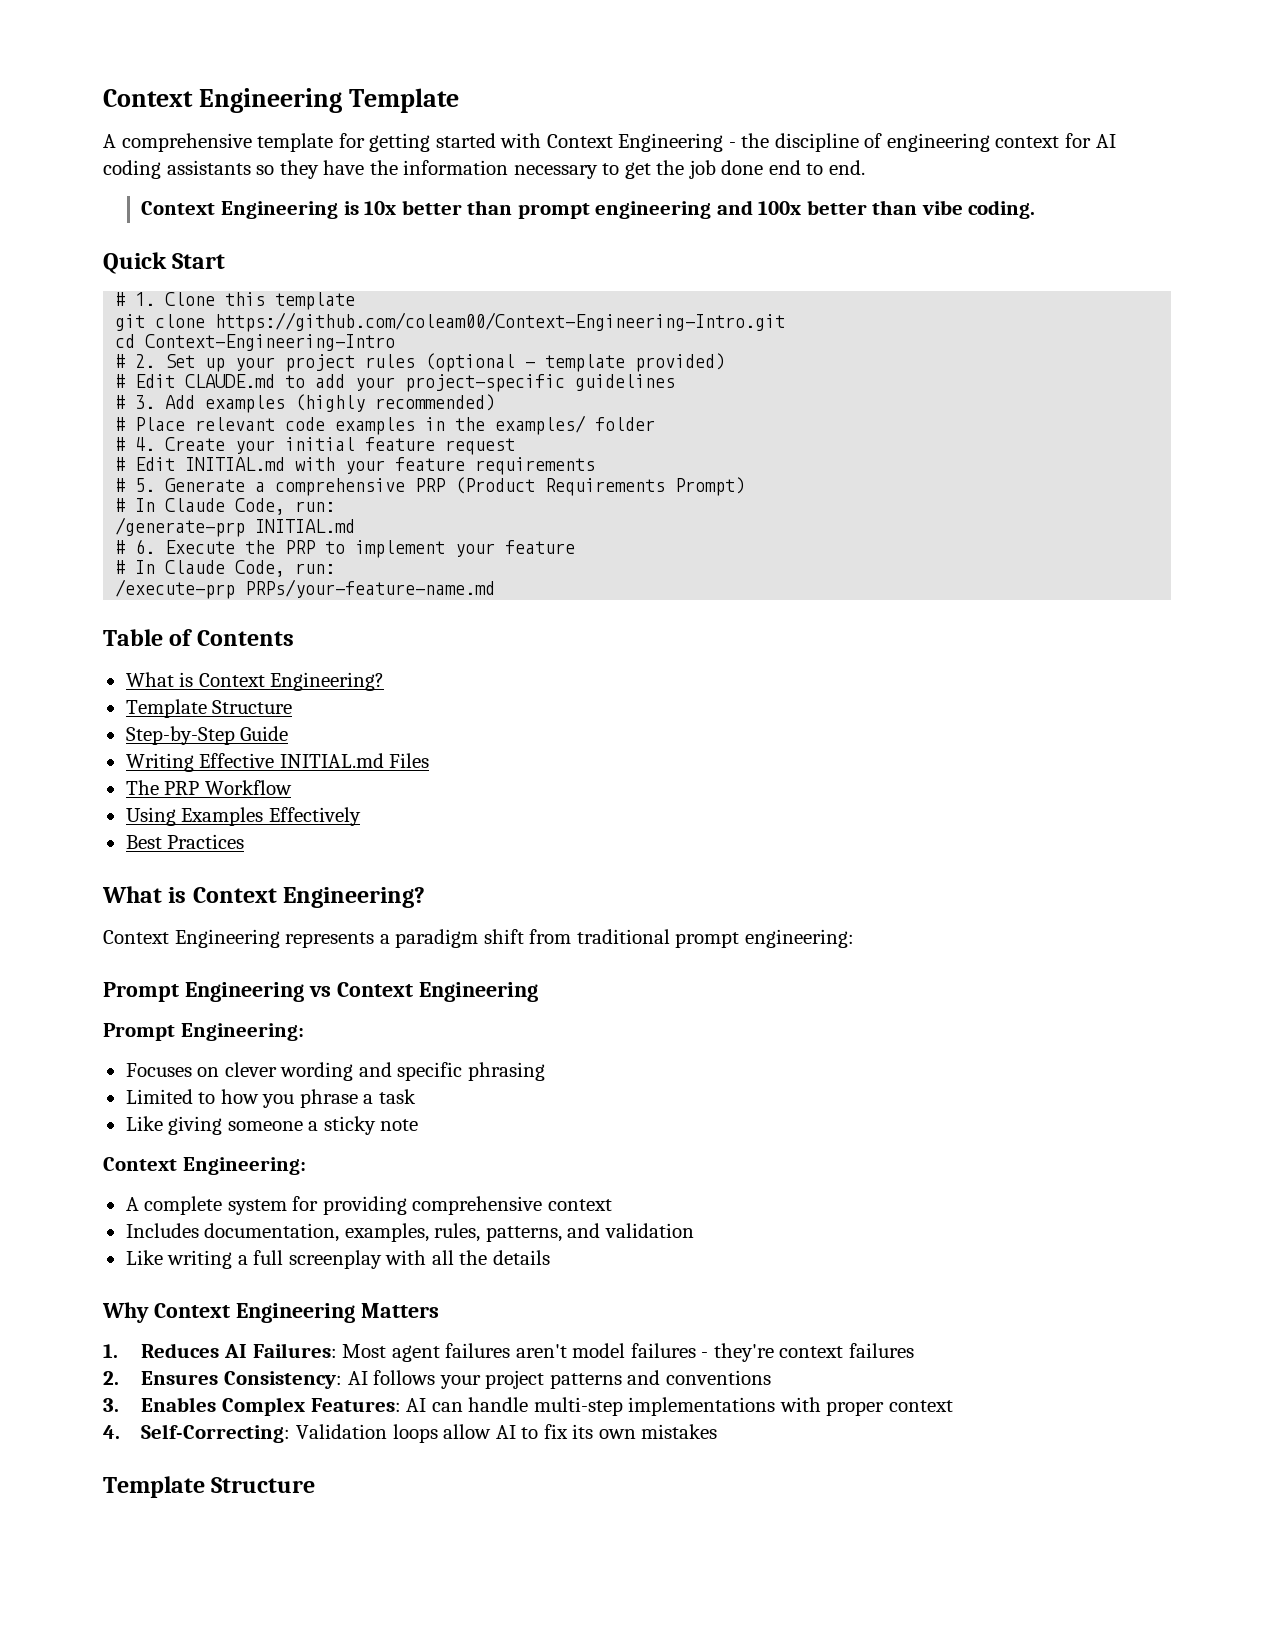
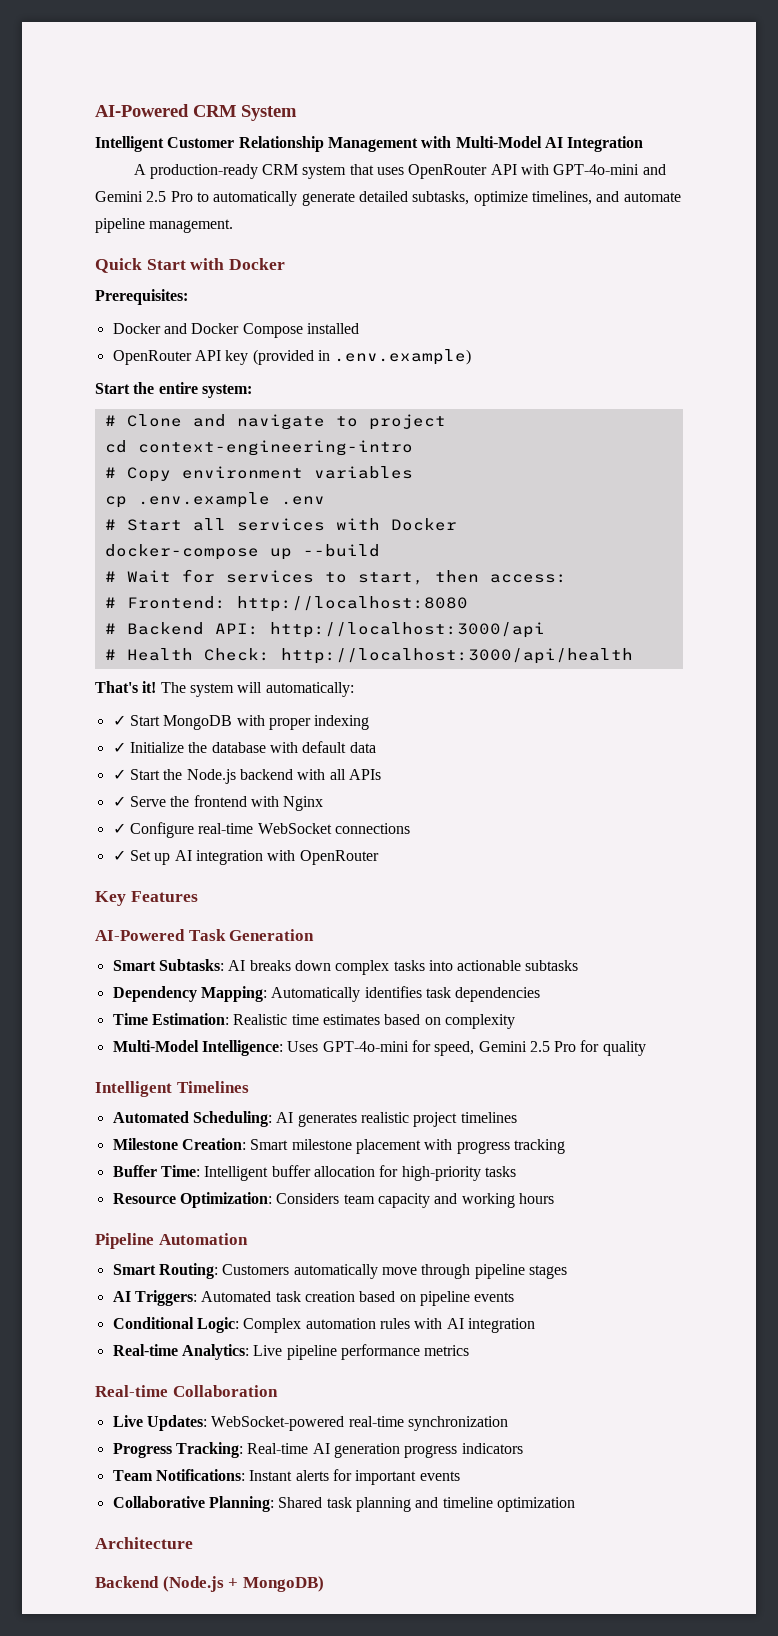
- Context Engineering Template
- A comprehensive template for getting started with Context Engineering - the discipline of engineering context for AI coding assistants so they have the information necessary to get the job done end to end.
- Context Engineering is 10x better than prompt engineering and 100x better than vibe coding.
- Quick Start
- # 1. Clone this template
- git clone https://github.com/coleam00/Context-Engineering-Intro.git
+ AI-Powered CRM System
+ Intelligent Customer Relationship Management with Multi-Model AI Integration
+ A production-ready CRM system that uses OpenRouter API with GPT-4o-mini and Gemini 2.5 Pro to automatically generate detailed subtasks, optimize timelines, and automate pipeline management.
+ Quick Start with Docker
+ Prerequisites:
+ Docker and Docker Compose installed
+ OpenRouter API key (provided in .env.example)
+ Start the entire system:
+ # Clone and navigate to project
- cd Context-Engineering-Intro
- # 2. Set up your project rules (optional - template provided)
- # Edit CLAUDE.md to add your project-specific guidelines
- # 3. Add examples (highly recommended)
- # Place relevant code examples in the examples/ folder
- # 4. Create your initial feature request
- # Edit INITIAL.md with your feature requirements
- # 5. Generate a comprehensive PRP (Product Requirements Prompt)
- # In Claude Code, run:
- /generate-prp INITIAL.md
- # 6. Execute the PRP to implement your feature
- # In Claude Code, run:
- /execute-prp PRPs/your-feature-name.md
- Table of Contents
- What is Context Engineering?
- Template Structure
- Step-by-Step Guide
- Writing Effective INITIAL.md Files
- The PRP Workflow
- Using Examples Effectively
- Best Practices
- What is Context Engineering?
- Context Engineering represents a paradigm shift from traditional prompt engineering:
- Prompt Engineering vs Context Engineering
- Prompt Engineering:
- Focuses on clever wording and specific phrasing
- Limited to how you phrase a task
- Like giving someone a sticky note
- Context Engineering:
- A complete system for providing comprehensive context
- Includes documentation, examples, rules, patterns, and validation
- Like writing a full screenplay with all the details
- Why Context Engineering Matters
- 1. Reduces AI Failures: Most agent failures aren't model failures - they're context failures
- 2. Ensures Consistency: AI follows your project patterns and conventions
- 3. Enables Complex Features: AI can handle multi-step implementations with proper context
- 4. Self-Correcting: Validation loops allow AI to fix its own mistakes
- Template Structure
+ cd context-engineering-intro
+ # Copy environment variables
+ cp .env.example .env
+ # Start all services with Docker
+ docker-compose up --build
+ # Wait for services to start, then access:
+ # Frontend: http://localhost:8080
+ # Backend API: http://localhost:3000/api
+ # Health Check: http://localhost:3000/api/health
+ That's it! The system will automatically:
+ ✓ Start MongoDB with proper indexing
+ ✓ Initialize the database with default data
+ ✓ Start the Node.js backend with all APIs
+ ✓ Serve the frontend with Nginx
+ ✓ Configure real-time WebSocket connections
+ ✓ Set up AI integration with OpenRouter
+ Key Features
+ AI-Powered Task Generation
+ Smart Subtasks: AI breaks down complex tasks into actionable subtasks
+ Dependency Mapping: Automatically identifies task dependencies
+ Time Estimation: Realistic time estimates based on complexity
+ Multi-Model Intelligence: Uses GPT-4o-mini for speed, Gemini 2.5 Pro for quality
+ Intelligent Timelines
+ Automated Scheduling: AI generates realistic project timelines
+ Milestone Creation: Smart milestone placement with progress tracking
+ Buffer Time: Intelligent buffer allocation for high-priority tasks
+ Resource Optimization: Considers team capacity and working hours
+ Pipeline Automation
+ Smart Routing: Customers automatically move through pipeline stages
+ AI Triggers: Automated task creation based on pipeline events
+ Conditional Logic: Complex automation rules with AI integration
+ Real-time Analytics: Live pipeline performance metrics
+ Real-time Collaboration
+ Live Updates: WebSocket-powered real-time synchronization
+ Progress Tracking: Real-time AI generation progress indicators
+ Team Notifications: Instant alerts for important events
+ Collaborative Planning: Shared task planning and timeline optimization
+ Architecture
+ Backend (Node.js + MongoDB)

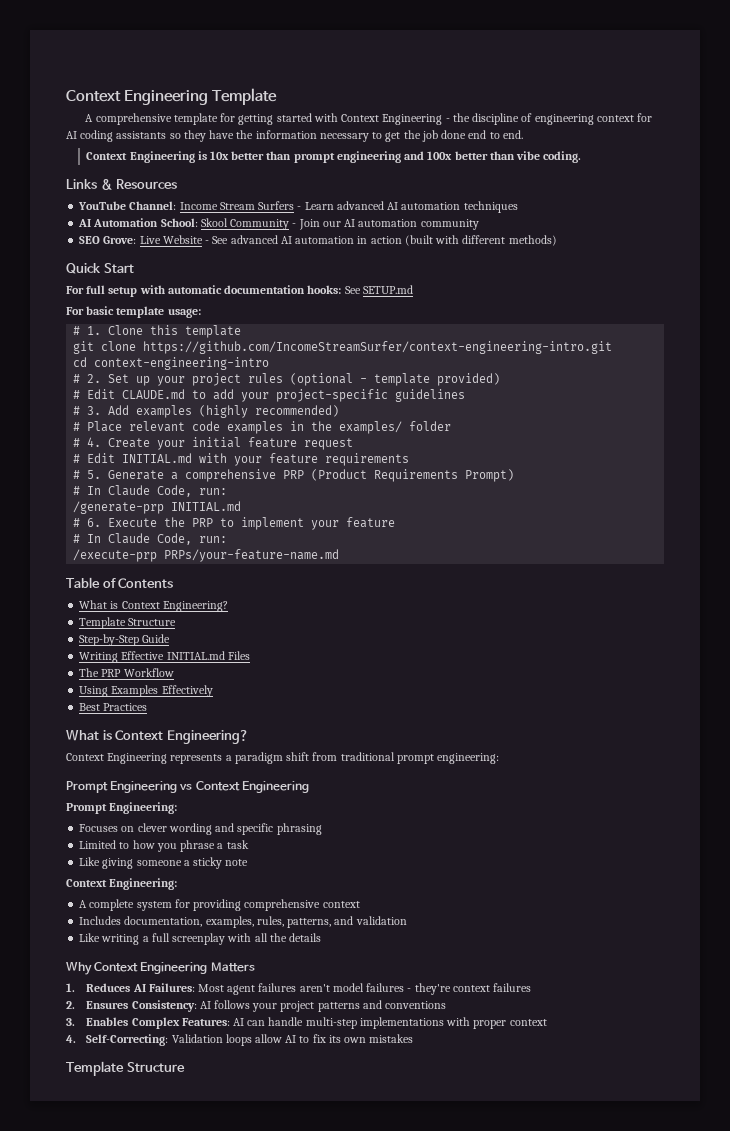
- AI-Powered CRM System
- Intelligent Customer Relationship Management with Multi-Model AI Integration
- A production-ready CRM system that uses OpenRouter API with GPT-4o-mini and Gemini 2.5 Pro to automatically generate detailed subtasks, optimize timelines, and automate pipeline management.
- Quick Start with Docker
- Prerequisites:
- Docker and Docker Compose installed
- OpenRouter API key (provided in .env.example)
- Start the entire system:
- # Clone and navigate to project
+ Context Engineering Template
+ A comprehensive template for getting started with Context Engineering - the discipline of engineering context for AI coding assistants so they have the information necessary to get the job done end to end.
+ Context Engineering is 10x better than prompt engineering and 100x better than vibe coding.
+ Links & Resources
+ YouTube Channel: Income Stream Surfers - Learn advanced AI automation techniques
+ AI Automation School: Skool Community - Join our AI automation community
+ SEO Grove: Live Website - See advanced AI automation in action (built with different methods)
+ Quick Start
+ For full setup with automatic documentation hooks: See SETUP.md
+ For basic template usage:
+ # 1. Clone this template
+ git clone https://github.com/IncomeStreamSurfer/context-engineering-intro.git
  cd context-engineering-intro
- # Copy environment variables
- cp .env.example .env
- # Start all services with Docker
- docker-compose up --build
- # Wait for services to start, then access:
- # Frontend: http://localhost:8080
- # Backend API: http://localhost:3000/api
- # Health Check: http://localhost:3000/api/health
- That's it! The system will automatically:
- ✓ Start MongoDB with proper indexing
- ✓ Initialize the database with default data
- ✓ Start the Node.js backend with all APIs
- ✓ Serve the frontend with Nginx
- ✓ Configure real-time WebSocket connections
- ✓ Set up AI integration with OpenRouter
- Key Features
- AI-Powered Task Generation
- Smart Subtasks: AI breaks down complex tasks into actionable subtasks
- Dependency Mapping: Automatically identifies task dependencies
- Time Estimation: Realistic time estimates based on complexity
- Multi-Model Intelligence: Uses GPT-4o-mini for speed, Gemini 2.5 Pro for quality
- Intelligent Timelines
- Automated Scheduling: AI generates realistic project timelines
- Milestone Creation: Smart milestone placement with progress tracking
- Buffer Time: Intelligent buffer allocation for high-priority tasks
- Resource Optimization: Considers team capacity and working hours
- Pipeline Automation
- Smart Routing: Customers automatically move through pipeline stages
- AI Triggers: Automated task creation based on pipeline events
- Conditional Logic: Complex automation rules with AI integration
- Real-time Analytics: Live pipeline performance metrics
- Real-time Collaboration
- Live Updates: WebSocket-powered real-time synchronization
- Progress Tracking: Real-time AI generation progress indicators
- Team Notifications: Instant alerts for important events
- Collaborative Planning: Shared task planning and timeline optimization
- Architecture
- Backend (Node.js + MongoDB)
+ # 2. Set up your project rules (optional - template provided)
+ # Edit CLAUDE.md to add your project-specific guidelines
+ # 3. Add examples (highly recommended)
+ # Place relevant code examples in the examples/ folder
+ # 4. Create your initial feature request
+ # Edit INITIAL.md with your feature requirements
+ # 5. Generate a comprehensive PRP (Product Requirements Prompt)
+ # In Claude Code, run:
+ /generate-prp INITIAL.md
+ # 6. Execute the PRP to implement your feature
+ # In Claude Code, run:
+ /execute-prp PRPs/your-feature-name.md
+ Table of Contents
+ What is Context Engineering?
+ Template Structure
+ Step-by-Step Guide
+ Writing Effective INITIAL.md Files
+ The PRP Workflow
+ Using Examples Effectively
+ Best Practices
+ What is Context Engineering?
+ Context Engineering represents a paradigm shift from traditional prompt engineering:
+ Prompt Engineering vs Context Engineering
+ Prompt Engineering:
+ Focuses on clever wording and specific phrasing
+ Limited to how you phrase a task
+ Like giving someone a sticky note
+ Context Engineering:
+ A complete system for providing comprehensive context
+ Includes documentation, examples, rules, patterns, and validation
+ Like writing a full screenplay with all the details
+ Why Context Engineering Matters
+ 1. Reduces AI Failures: Most agent failures aren't model failures - they're context failures
+ 2. Ensures Consistency: AI follows your project patterns and conventions
+ 3. Enables Complex Features: AI can handle multi-step implementations with proper context
+ 4. Self-Correcting: Validation loops allow AI to fix its own mistakes
+ Template Structure

